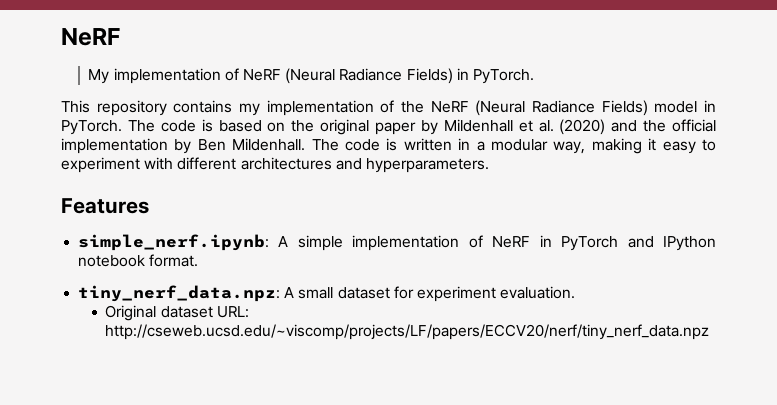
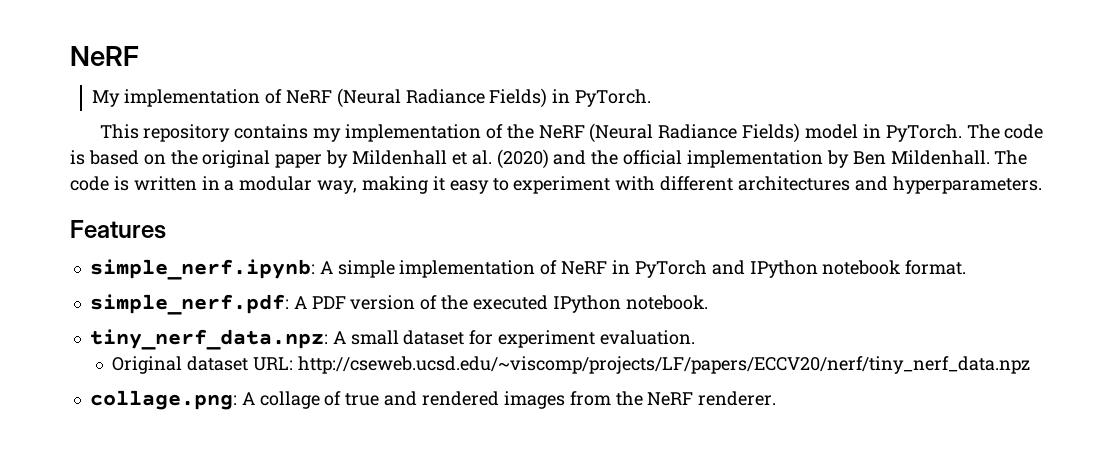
+ simple_nerf.pdf: A PDF version of the executed IPython notebook.
+ collage.png: A collage of true and rendered images from the NeRF renderer.

